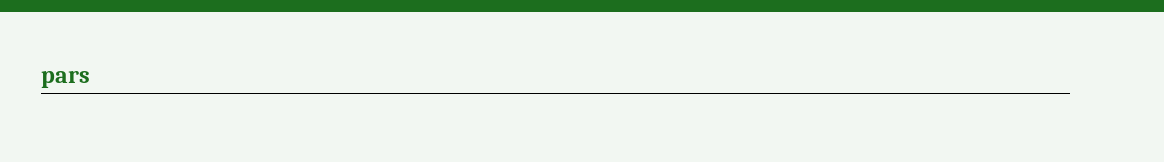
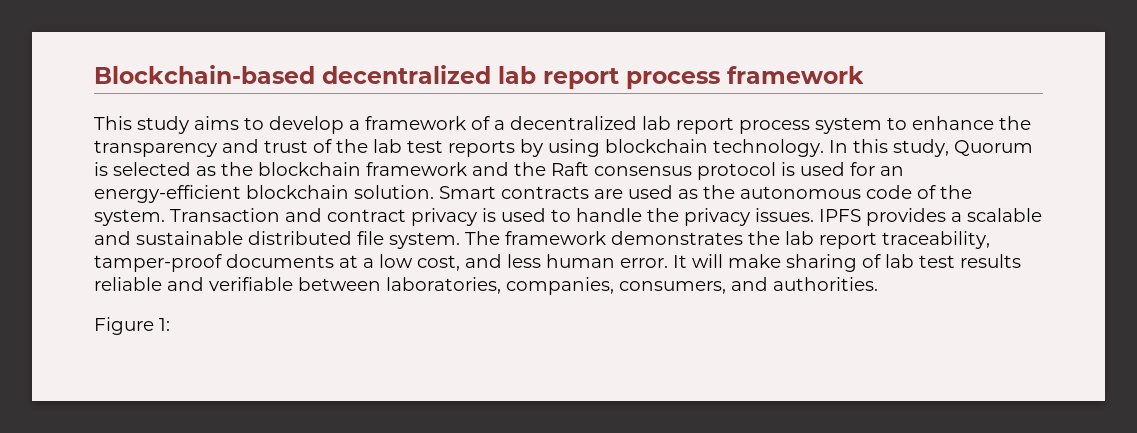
- pars
+ Blockchain-based decentralized lab report process framework
+ This study aims to develop a framework of a decentralized lab report process system to enhance the transparency and trust of the lab test reports by using blockchain technology. In this study, Quorum is selected as the blockchain framework and the Raft consensus protocol is used for an energy-efficient blockchain solution. Smart contracts are used as the autonomous code of the system. Transaction and contract privacy is used to handle the privacy issues. IPFS provides a scalable and sustainable distributed file system. The framework demonstrates the lab report traceability, tamper-proof documents at a low cost, and less human error. It will make sharing of lab test results reliable and verifiable between laboratories, companies, consumers, and authorities.
+ Figure 1:

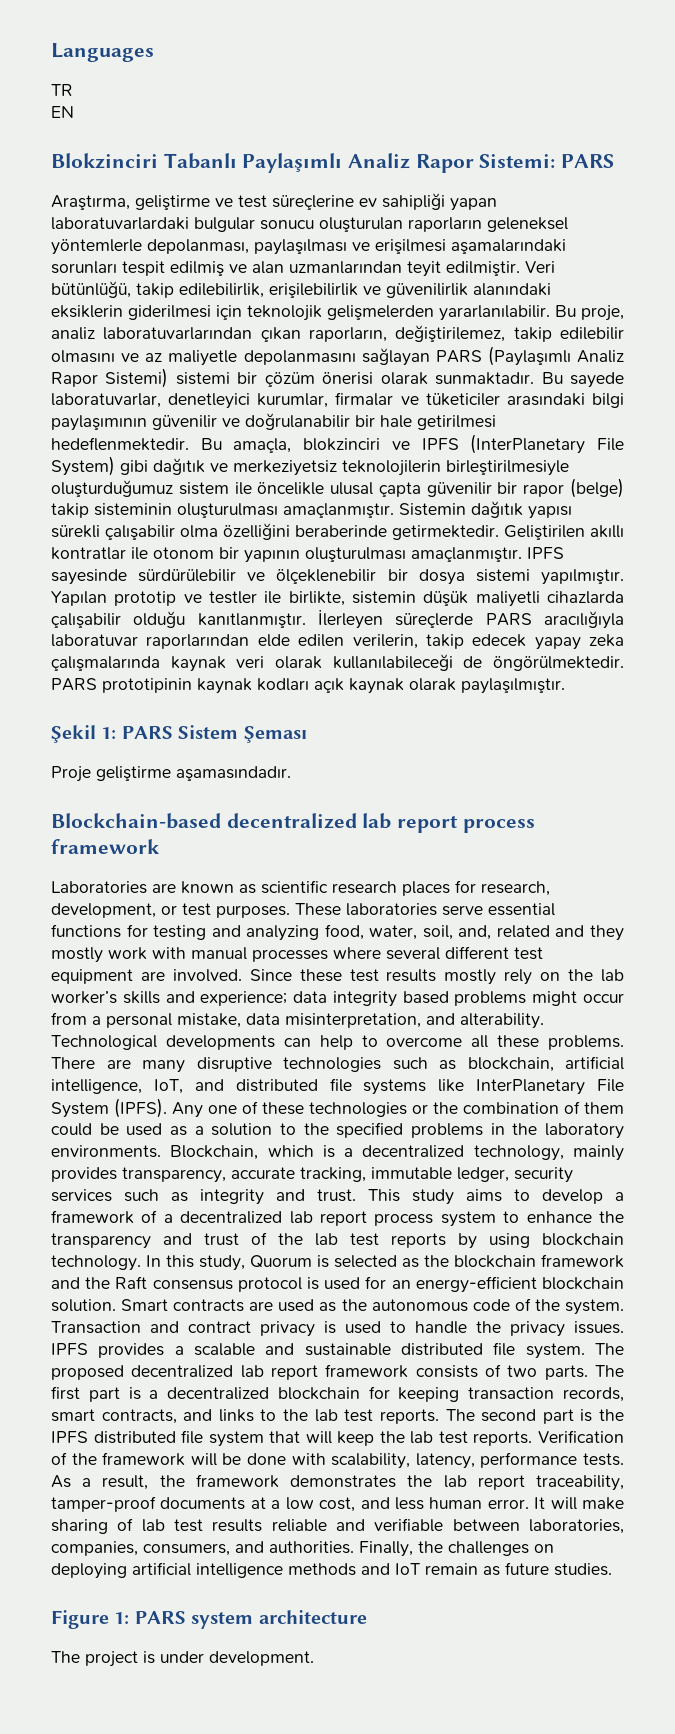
+ Languages
+ TR
+ EN
+ Blokzinciri Tabanlı Paylaşımlı Analiz Rapor Sistemi: PARS
+ Araştırma, geliştirme ve test süreçlerine ev sahipliği yapan laboratuvarlardaki bulgular sonucu oluşturulan raporların geleneksel yöntemlerle depolanması, paylaşılması ve erişilmesi aşamalarındaki sorunları tespit edilmiş ve alan uzmanlarından teyit edilmiştir. Veri bütünlüğü, takip edilebilirlik, erişilebilirlik ve güvenilirlik alanındaki eksiklerin giderilmesi için teknolojik gelişmelerden yararlanılabilir. Bu proje, analiz laboratuvarlarından çıkan raporların, değiştirilemez, takip edilebilir olmasını ve az maliyetle depolanmasını sağlayan PARS (Paylaşımlı Analiz Rapor Sistemi) sistemi bir çözüm önerisi olarak sunmaktadır. Bu sayede laboratuvarlar, denetleyici kurumlar, firmalar ve tüketiciler arasındaki bilgi paylaşımının güvenilir ve doğrulanabilir bir hale getirilmesi hedeflenmektedir. Bu amaçla, blokzinciri ve IPFS (InterPlanetary File System) gibi dağıtık ve merkeziyetsiz teknolojilerin birleştirilmesiyle oluşturduğumuz sistem ile öncelikle ulusal çapta güvenilir bir rapor (belge) takip sisteminin oluşturulması amaçlanmıştır. Sistemin dağıtık yapısı sürekli çalışabilir olma özelliğini beraberinde getirmektedir. Geliştirilen akıllı kontratlar ile otonom bir yapının oluşturulması amaçlanmıştır. IPFS sayesinde sürdürülebilir ve ölçeklenebilir bir dosya sistemi yapılmıştır. Yapılan prototip ve testler ile birlikte, sistemin düşük maliyetli cihazlarda çalışabilir olduğu kanıtlanmıştır. İlerleyen süreçlerde PARS aracılığıyla laboratuvar raporlarından elde edilen verilerin, takip edecek yapay zeka çalışmalarında kaynak veri olarak kullanılabileceği de öngörülmektedir. PARS prototipinin kaynak kodları açık kaynak olarak paylaşılmıştır.
+ Şekil 1: PARS Sistem Şeması
+ Proje geliştirme aşamasındadır.
+ Laboratories are known as scientific research places for research, development, or test purposes. These laboratories serve essential functions for testing and analyzing food, water, soil, and, related and they mostly work with manual processes where several different test equipment are involved. Since these test results mostly rely on the lab worker’s skills and experience; data integrity based problems might occur from a personal mistake, data misinterpretation, and alterability. Technological developments can help to overcome all these problems. There are many disruptive technologies such as blockchain, artificial intelligence, IoT, and distributed file systems like InterPlanetary File System (IPFS). Any one of these technologies or the combination of them could be used as a solution to the specified problems in the laboratory environments. Blockchain, which is a decentralized technology, mainly provides transparency, accurate tracking, immutable ledger, security services such as integrity and trust.
- The framework demonstrates the lab report traceability, tamper-proof documents at a low cost, and less human error.
+ The proposed decentralized lab report framework consists of two parts. The first part is a decentralized blockchain for keeping transaction records, smart contracts, and links to the lab test reports. The second part is the IPFS distributed file system that will keep the lab test reports. Verification of the framework will be done with scalability, latency, performance tests. As a result, the framework demonstrates the lab report traceability, tamper-proof documents at a low cost, and less human error.
- It will make sharing of lab test results reliable and verifiable between laboratories, companies, consumers, and authorities.
- Figure 1:
+ It will make sharing of lab test results reliable and verifiable between laboratories, companies, consumers, and authorities. Finally, the challenges on deploying artificial intelligence methods and IoT remain as future studies.
+ Figure 1: PARS system architecture
+ The project is under development.

